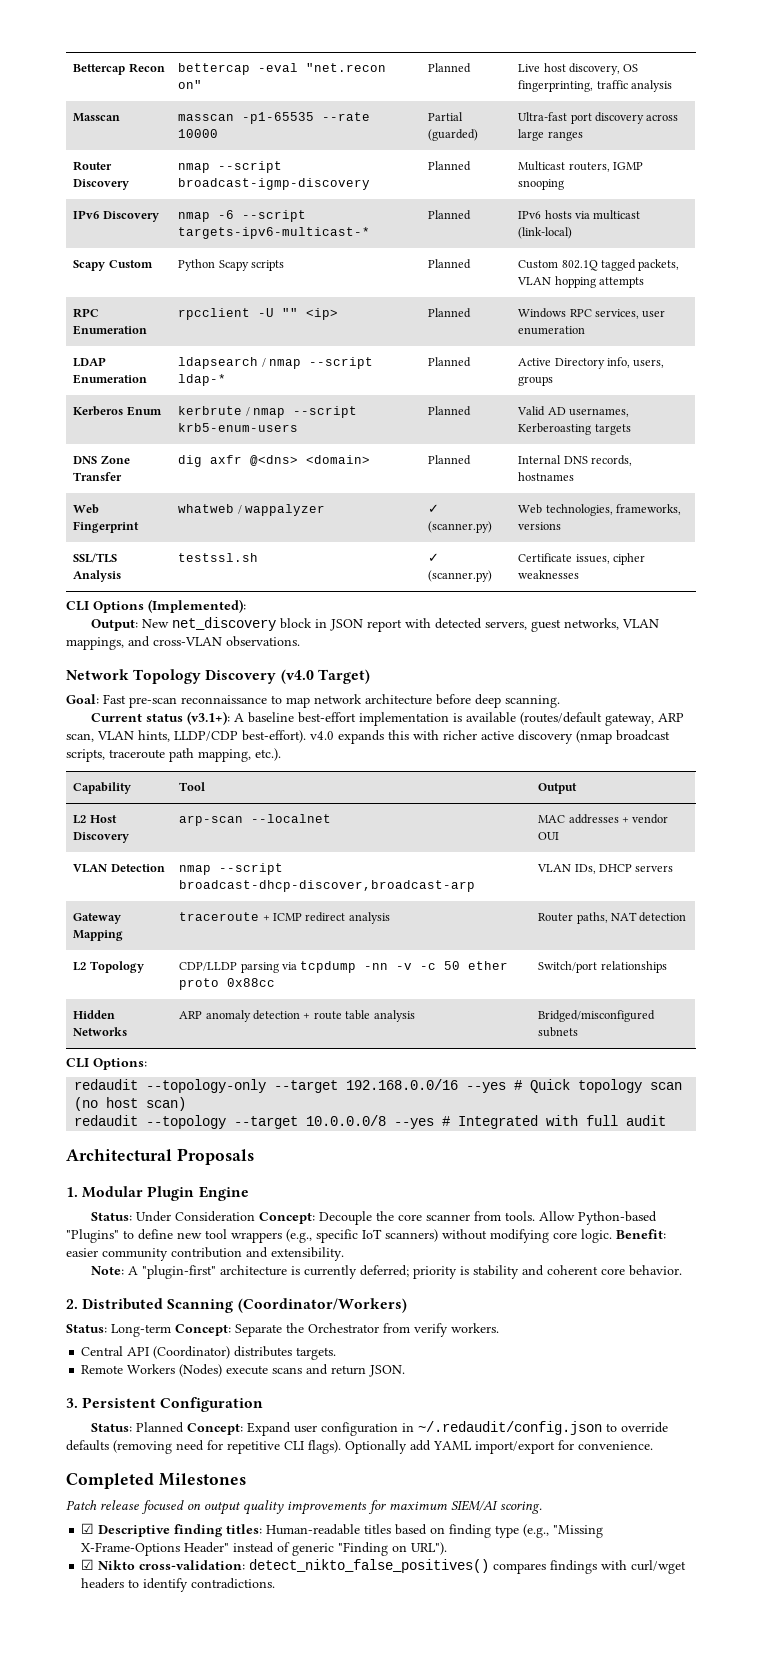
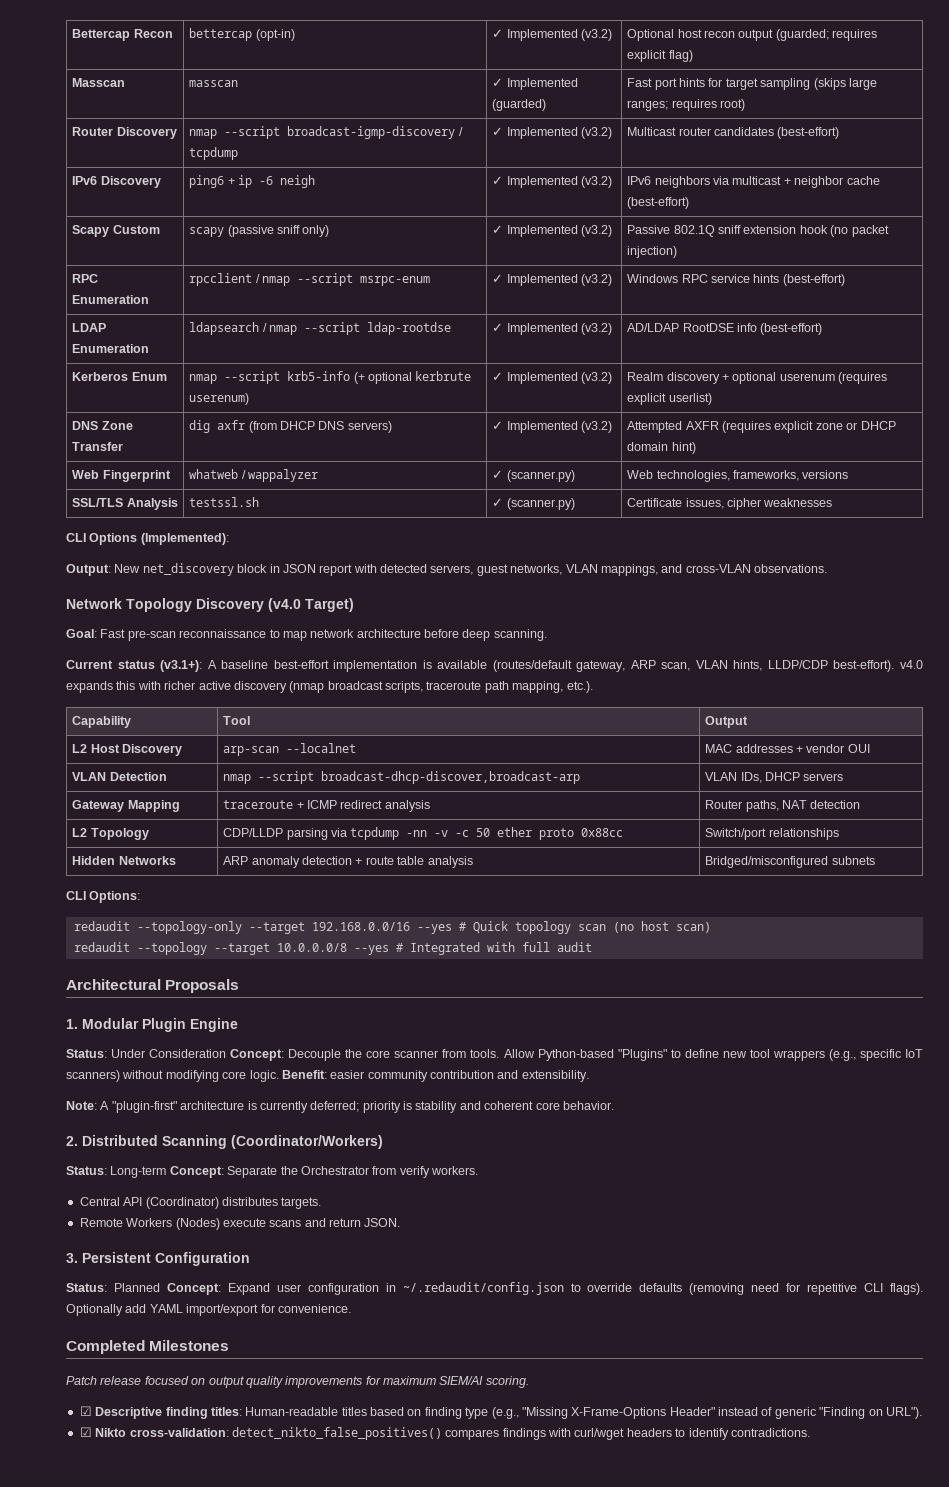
- Bettercap Recon | bettercap -eval "net.recon on" | Planned | Live host discovery, OS fingerprinting, traffic analysis
- Masscan | masscan -p1-65535 --rate 10000 | Partial (guarded) | Ultra-fast port discovery across large ranges
+ Bettercap Recon | bettercap (opt-in) | ✓ Implemented (v3.2) | Optional host recon output (guarded; requires explicit flag)
+ Masscan | masscan | ✓ Implemented (guarded) | Fast port hints for target sampling (skips large ranges; requires root)
- Router Discovery | nmap --script broadcast-igmp-discovery | Planned | Multicast routers, IGMP snooping
- IPv6 Discovery | nmap -6 --script targets-ipv6-multicast-* | Planned | IPv6 hosts via multicast (link-local)
- Scapy Custom | Python Scapy scripts | Planned | Custom 802.1Q tagged packets, VLAN hopping attempts
- RPC Enumeration | rpcclient -U "" <ip> | Planned | Windows RPC services, user enumeration
+ Router Discovery | nmap --script broadcast-igmp-discovery / tcpdump | ✓ Implemented (v3.2) | Multicast router candidates (best-effort)
+ IPv6 Discovery | ping6 + ip -6 neigh | ✓ Implemented (v3.2) | IPv6 neighbors via multicast + neighbor cache (best-effort)
+ Scapy Custom | scapy (passive sniff only) | ✓ Implemented (v3.2) | Passive 802.1Q sniff extension hook (no packet injection)
+ RPC Enumeration | rpcclient / nmap --script msrpc-enum | ✓ Implemented (v3.2) | Windows RPC service hints (best-effort)
- LDAP Enumeration | ldapsearch / nmap --script ldap-* | Planned | Active Directory info, users, groups
- Kerberos Enum | kerbrute / nmap --script krb5-enum-users | Planned | Valid AD usernames, Kerberoasting targets
+ LDAP Enumeration | ldapsearch / nmap --script ldap-rootdse | ✓ Implemented (v3.2) | AD/LDAP RootDSE info (best-effort)
+ Kerberos Enum | nmap --script krb5-info (+ optional kerbrute userenum) | ✓ Implemented (v3.2) | Realm discovery + optional userenum (requires explicit userlist)
- DNS Zone Transfer | dig axfr @<dns> <domain> | Planned | Internal DNS records, hostnames
+ DNS Zone Transfer | dig axfr (from DHCP DNS servers) | ✓ Implemented (v3.2) | Attempted AXFR (requires explicit zone or DHCP domain hint)

